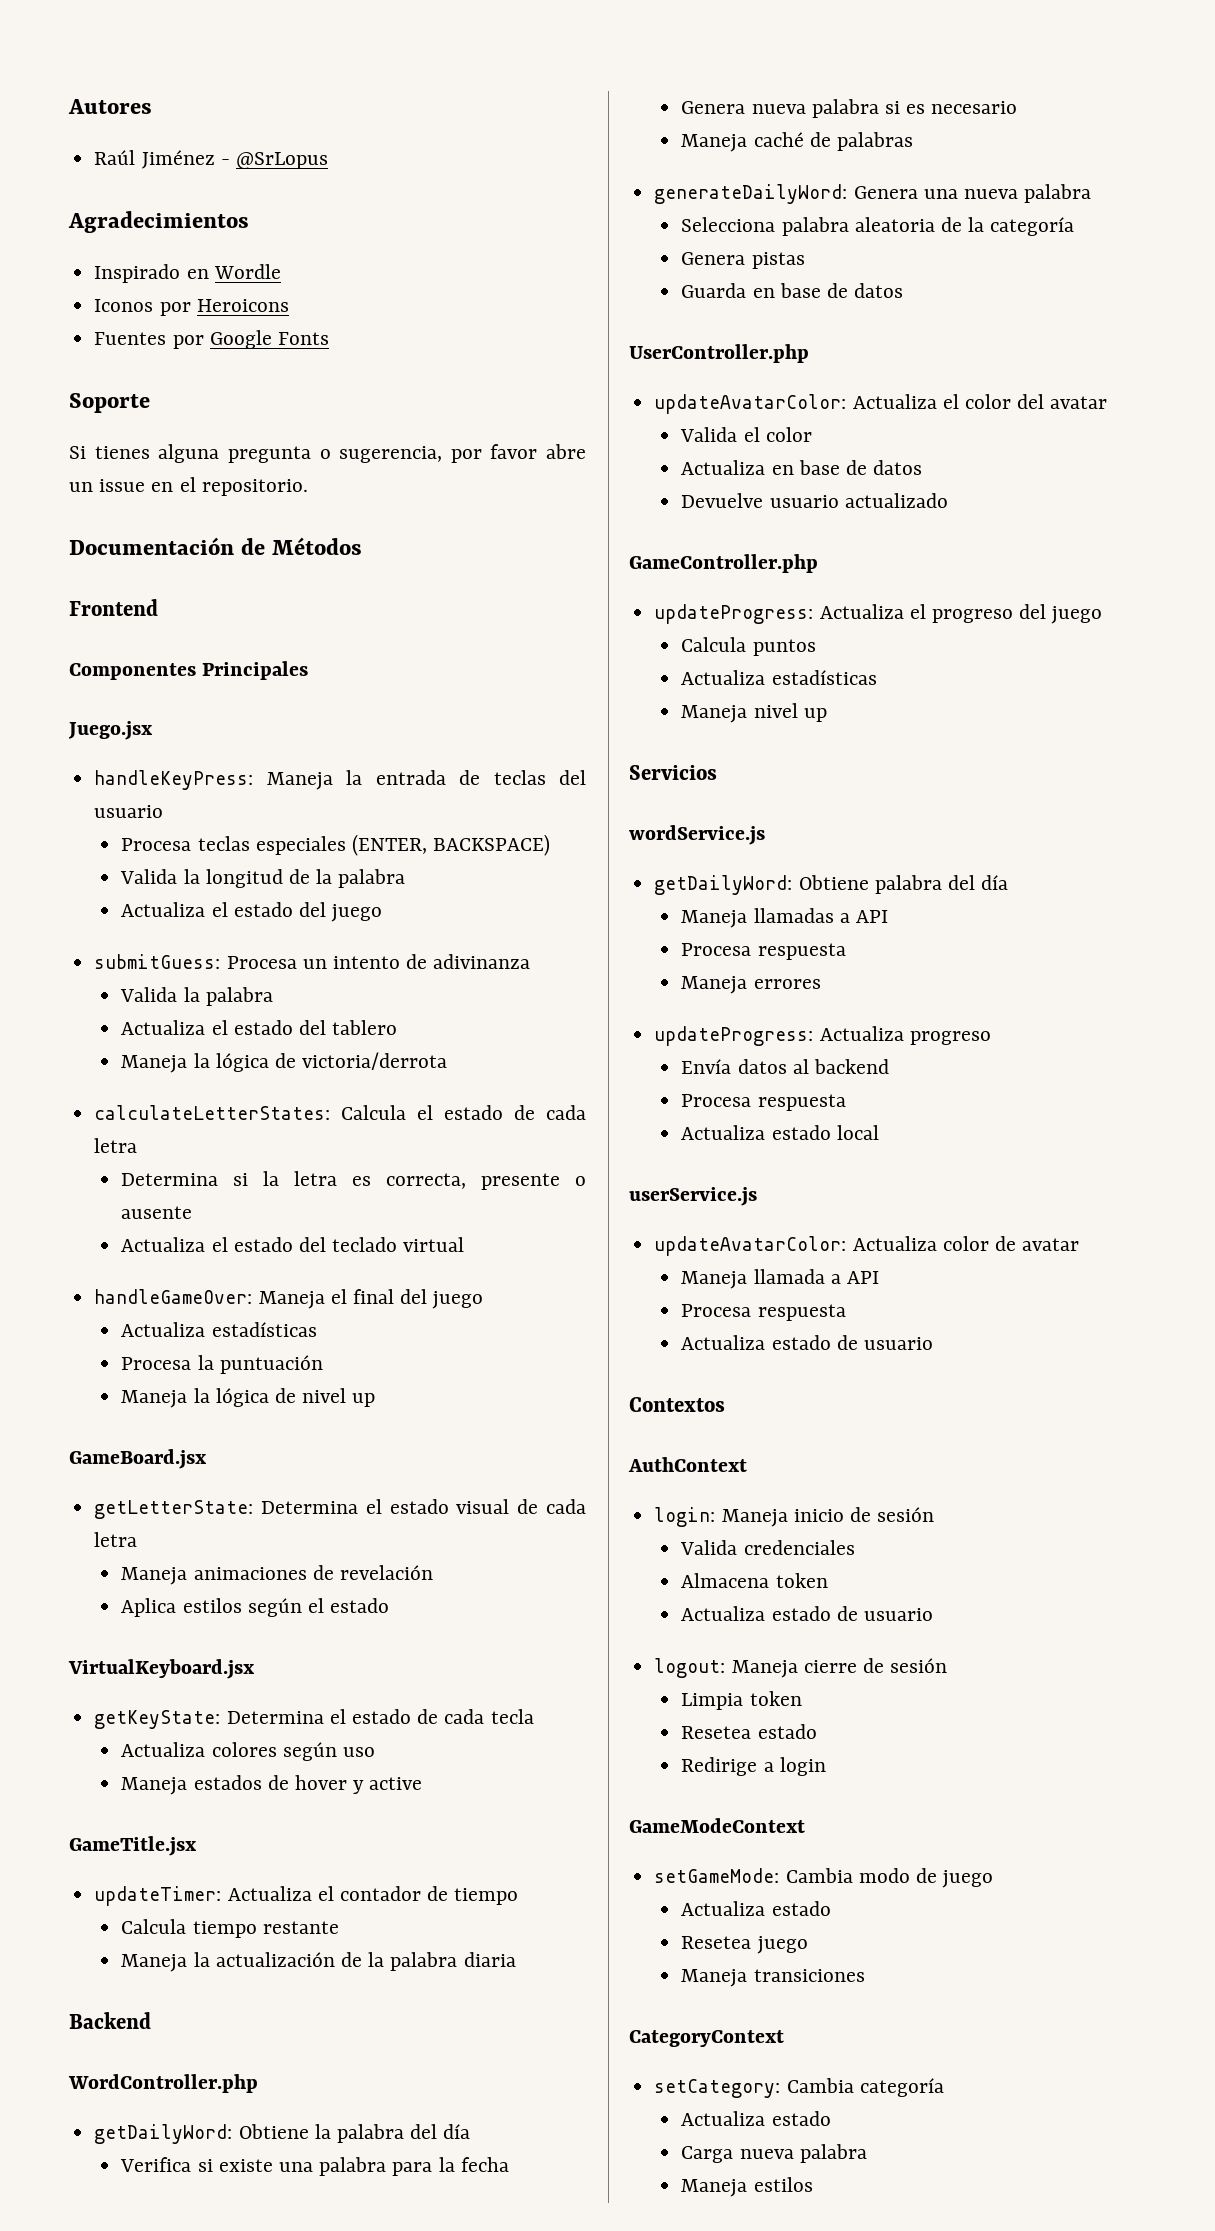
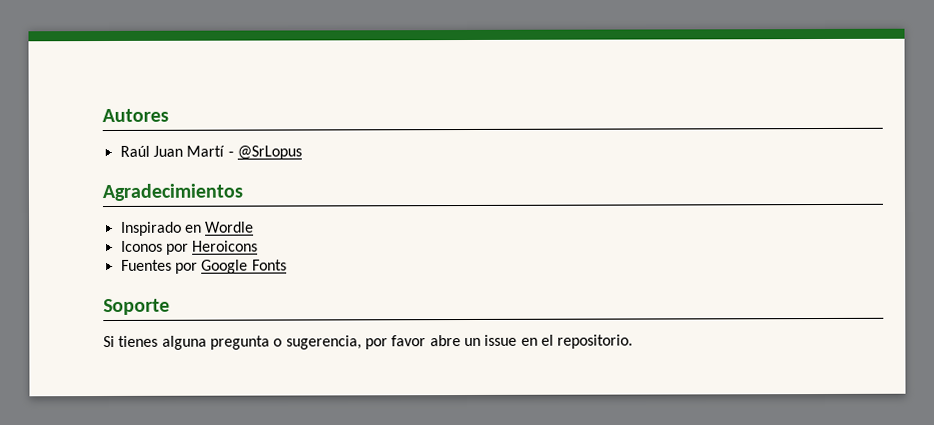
- Raúl Jiménez - @SrLopus
+ Raúl Juan Martí - @SrLopus
- Documentación de Métodos
- Frontend
- Componentes Principales
- Juego.jsx
- handleKeyPress: Maneja la entrada de teclas del usuario
- Procesa teclas especiales (ENTER, BACKSPACE)
- Valida la longitud de la palabra
- Actualiza el estado del juego
- submitGuess: Procesa un intento de adivinanza
- Valida la palabra
- Actualiza el estado del tablero
- Maneja la lógica de victoria/derrota
- calculateLetterStates: Calcula el estado de cada letra
- Determina si la letra es correcta, presente o ausente
- Actualiza el estado del teclado virtual
- handleGameOver: Maneja el final del juego
- Actualiza estadísticas
- Procesa la puntuación
- Maneja la lógica de nivel up
- GameBoard.jsx
- getLetterState: Determina el estado visual de cada letra
- Maneja animaciones de revelación
- Aplica estilos según el estado
- VirtualKeyboard.jsx
- getKeyState: Determina el estado de cada tecla
- Actualiza colores según uso
- Maneja estados de hover y active
- GameTitle.jsx
- updateTimer: Actualiza el contador de tiempo
- Calcula tiempo restante
- Maneja la actualización de la palabra diaria
- Backend
- WordController.php
- getDailyWord: Obtiene la palabra del día
- Verifica si existe una palabra para la fecha
- Genera nueva palabra si es necesario
- Maneja caché de palabras
- generateDailyWord: Genera una nueva palabra
- Selecciona palabra aleatoria de la categoría
- Genera pistas
- Guarda en base de datos
- UserController.php
- updateAvatarColor: Actualiza el color del avatar
- Valida el color
- Actualiza en base de datos
- Devuelve usuario actualizado
- GameController.php
- updateProgress: Actualiza el progreso del juego
- Calcula puntos
- Actualiza estadísticas
- Maneja nivel up
- Servicios
- wordService.js
- getDailyWord: Obtiene palabra del día
- Maneja llamadas a API
- Procesa respuesta
- Maneja errores
- updateProgress: Actualiza progreso
- Envía datos al backend
- Procesa respuesta
- Actualiza estado local
- userService.js
- updateAvatarColor: Actualiza color de avatar
- Maneja llamada a API
- Procesa respuesta
- Actualiza estado de usuario
- Contextos
- AuthContext
- login: Maneja inicio de sesión
- Valida credenciales
- Almacena token
- Actualiza estado de usuario
- logout: Maneja cierre de sesión
- Limpia token
- Resetea estado
- Redirige a login
- GameModeContext
- setGameMode: Cambia modo de juego
- Actualiza estado
- Resetea juego
- Maneja transiciones
- CategoryContext
- setCategory: Cambia categoría
- Actualiza estado
- Carga nueva palabra
- Maneja estilos

